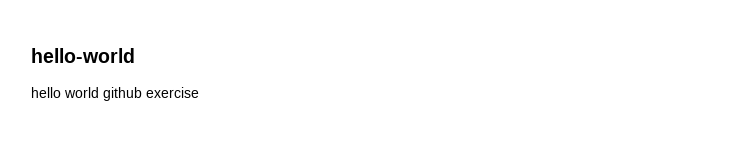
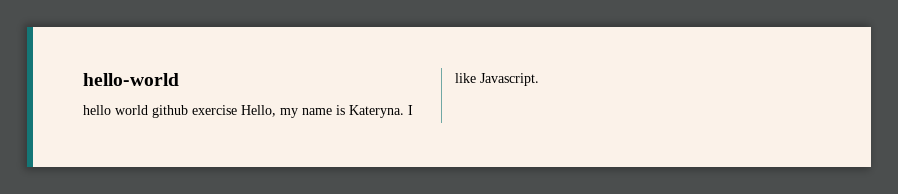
- hello world github exercise
+ hello world github exercise Hello, my name is Kateryna. I like Javascript.

